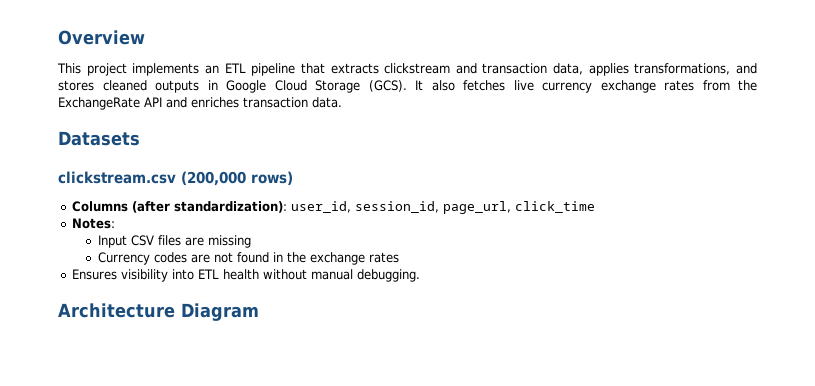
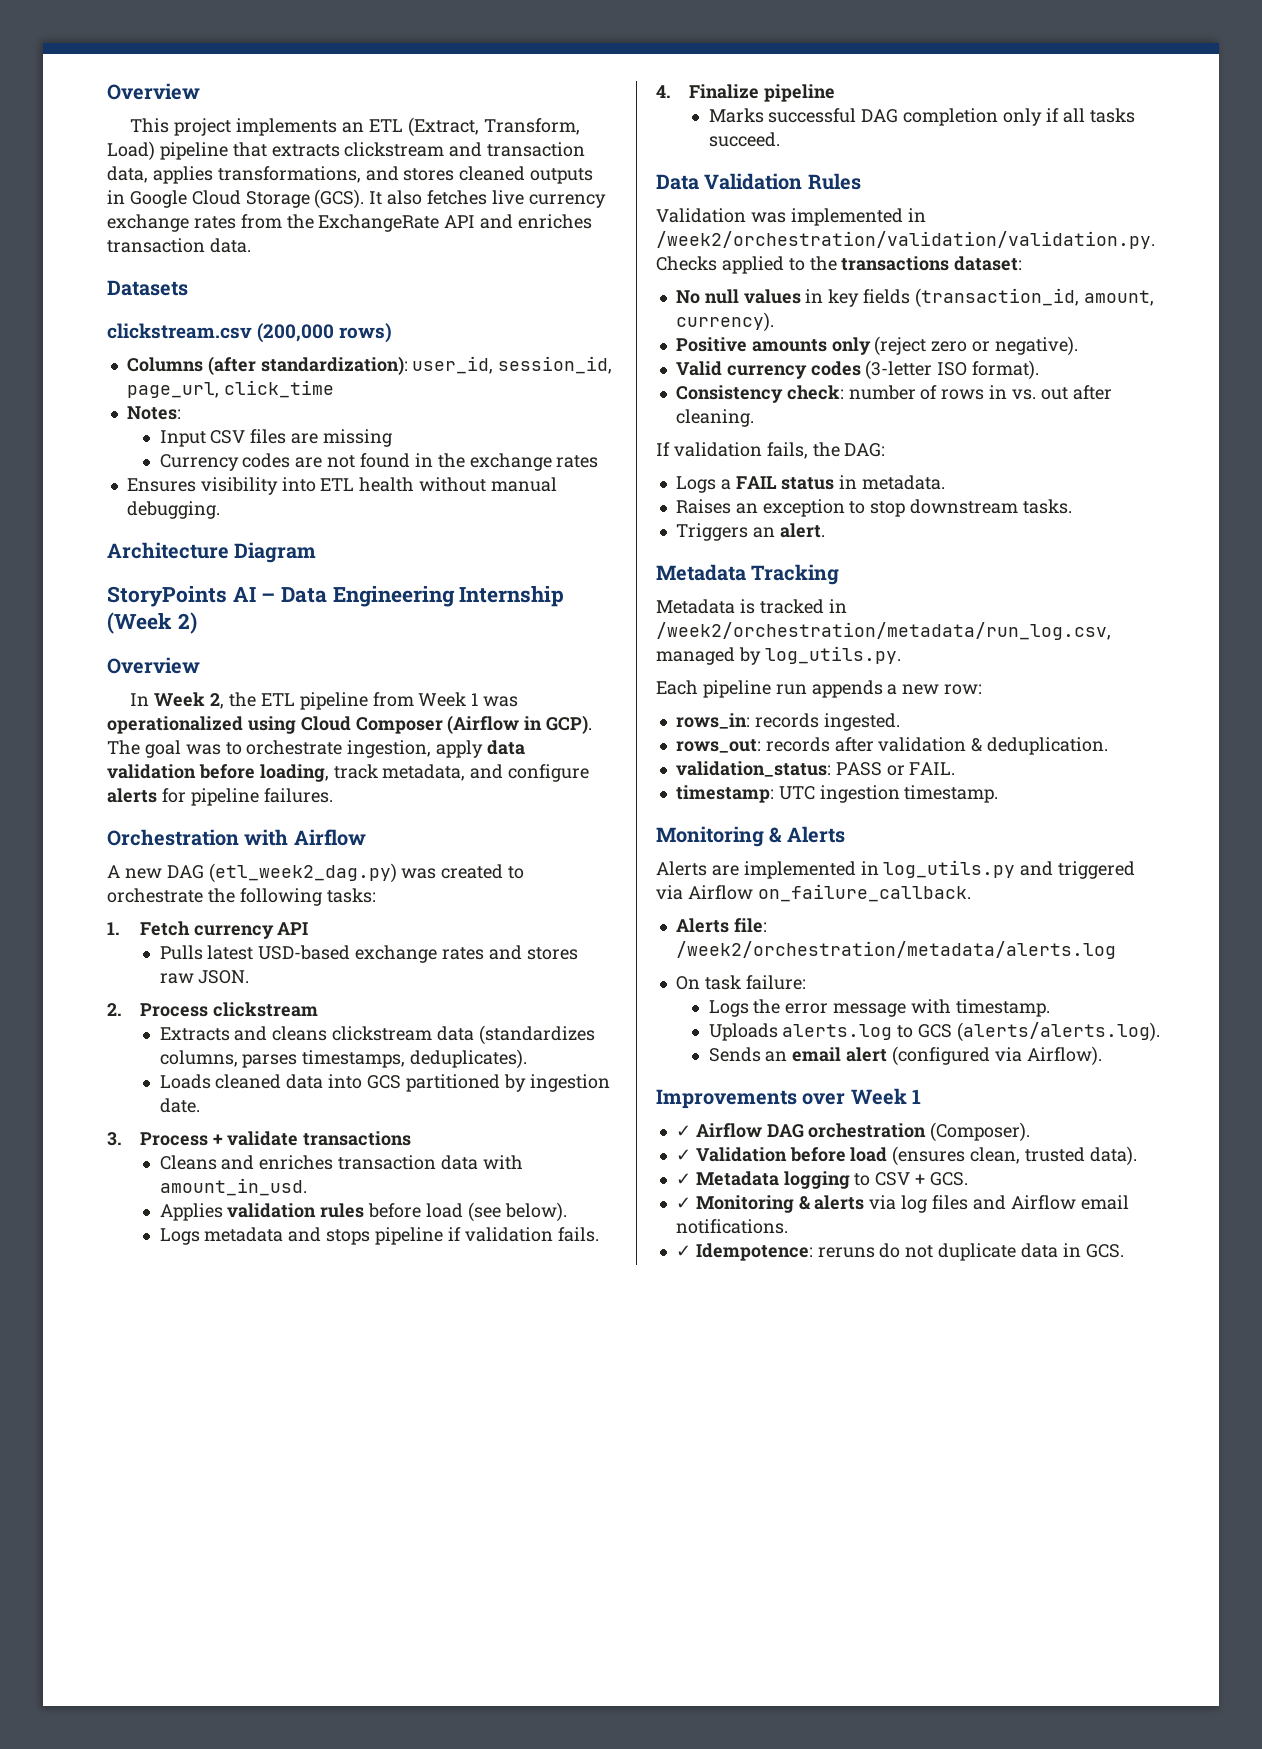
- This project implements an ETL pipeline that extracts clickstream and transaction data, applies transformations, and stores cleaned outputs in Google Cloud Storage (GCS).
+ This project implements an ETL (Extract, Transform, Load) pipeline that extracts clickstream and transaction data, applies transformations, and stores cleaned outputs in Google Cloud Storage (GCS).
+ StoryPoints AI – Data Engineering Internship (Week 2)
+ Overview
+ In Week 2, the ETL pipeline from Week 1 was operationalized using Cloud Composer (Airflow in GCP). The goal was to orchestrate ingestion, apply data validation before loading, track metadata, and configure alerts for pipeline failures.
+ Orchestration with Airflow
+ A new DAG (etl_week2_dag.py) was created to orchestrate the following tasks:
+ 1. Fetch currency API
+ Pulls latest USD-based exchange rates and stores raw JSON.
+ 2. Process clickstream
+ Extracts and cleans clickstream data (standardizes columns, parses timestamps, deduplicates).
+ Loads cleaned data into GCS partitioned by ingestion date.
+ 3. Process + validate transactions
+ Cleans and enriches transaction data with amount_in_usd.
+ Applies validation rules before load (see below).
+ Logs metadata and stops pipeline if validation fails.
+ 4. Finalize pipeline
+ Marks successful DAG completion only if all tasks succeed.
+ Data Validation Rules
+ Validation was implemented in /week2/orchestration/validation/validation.py. Checks applied to the transactions dataset:
+ No null values in key fields (transaction_id, amount, currency).
+ Positive amounts only (reject zero or negative).
+ Valid currency codes (3-letter ISO format).
+ Consistency check: number of rows in vs. out after cleaning.
+ If validation fails, the DAG:
+ Logs a FAIL status in metadata.
+ Raises an exception to stop downstream tasks.
+ Triggers an alert.
+ Metadata Tracking
+ Metadata is tracked in /week2/orchestration/metadata/run_log.csv, managed by log_utils.py.
+ Each pipeline run appends a new row:
+ rows_in: records ingested.
+ rows_out: records after validation & deduplication.
+ validation_status: PASS or FAIL.
+ timestamp: UTC ingestion timestamp.
+ Monitoring & Alerts
+ Alerts are implemented in log_utils.py and triggered via Airflow on_failure_callback.
+ Alerts file: /week2/orchestration/metadata/alerts.log
+ On task failure:
+ Logs the error message with timestamp.
+ Uploads alerts.log to GCS (alerts/alerts.log).
+ Sends an email alert (configured via Airflow).
+ Improvements over Week 1
+ ✓ Airflow DAG orchestration (Composer).
+ ✓ Validation before load (ensures clean, trusted data).
+ ✓ Metadata logging to CSV + GCS.
+ ✓ Monitoring & alerts via log files and Airflow email notifications.
+ ✓ Idempotence: reruns do not duplicate data in GCS.

